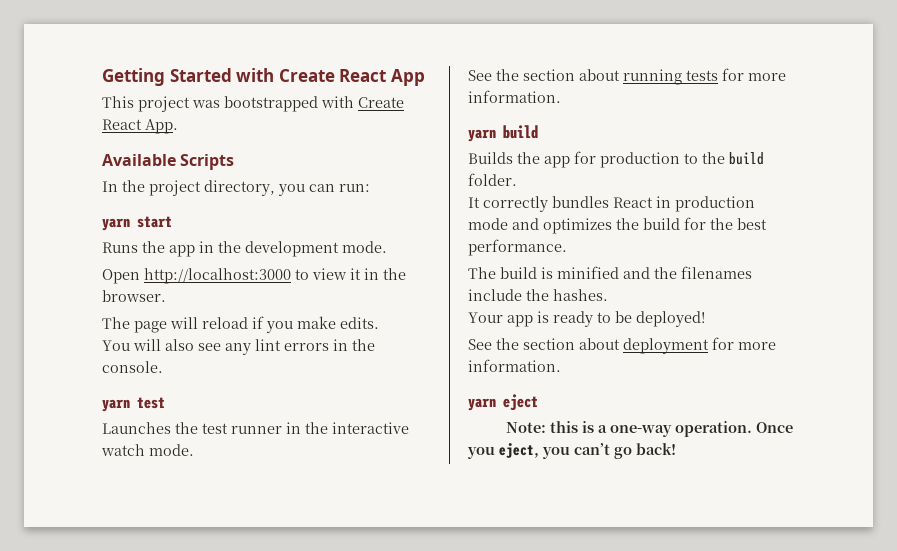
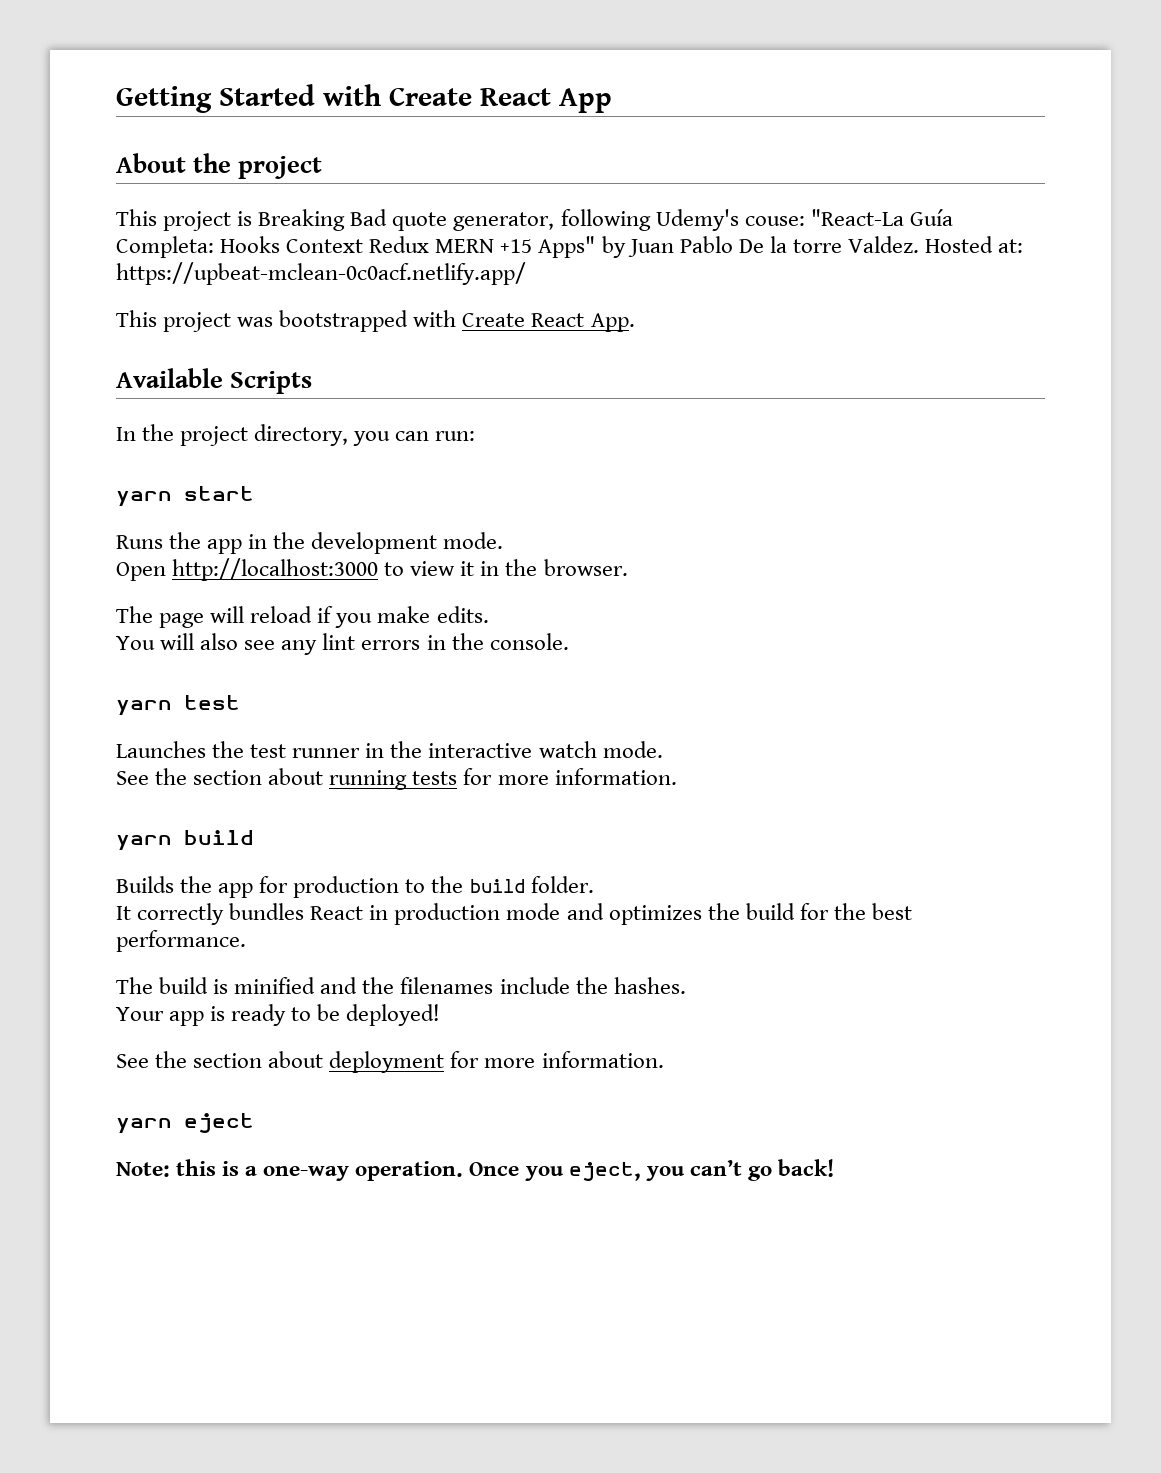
+ About the project
+ This project is Breaking Bad quote generator, following Udemy's couse: "React-La Guía Completa: Hooks Context Redux MERN +15 Apps" by Juan Pablo De la torre Valdez. Hosted at: https://upbeat-mclean-0c0acf.netlify.app/

